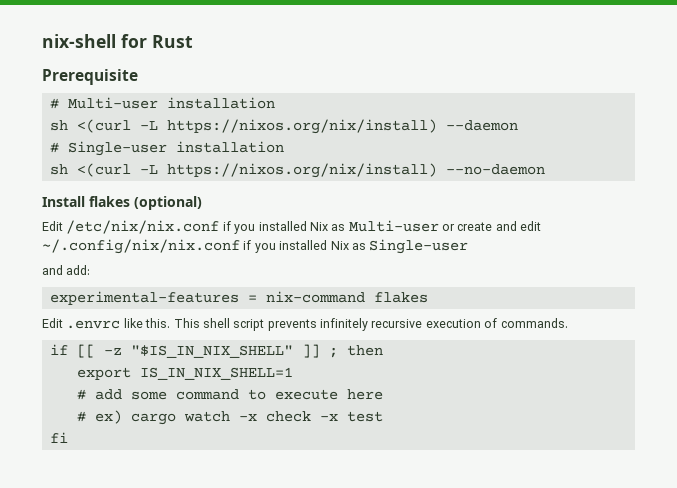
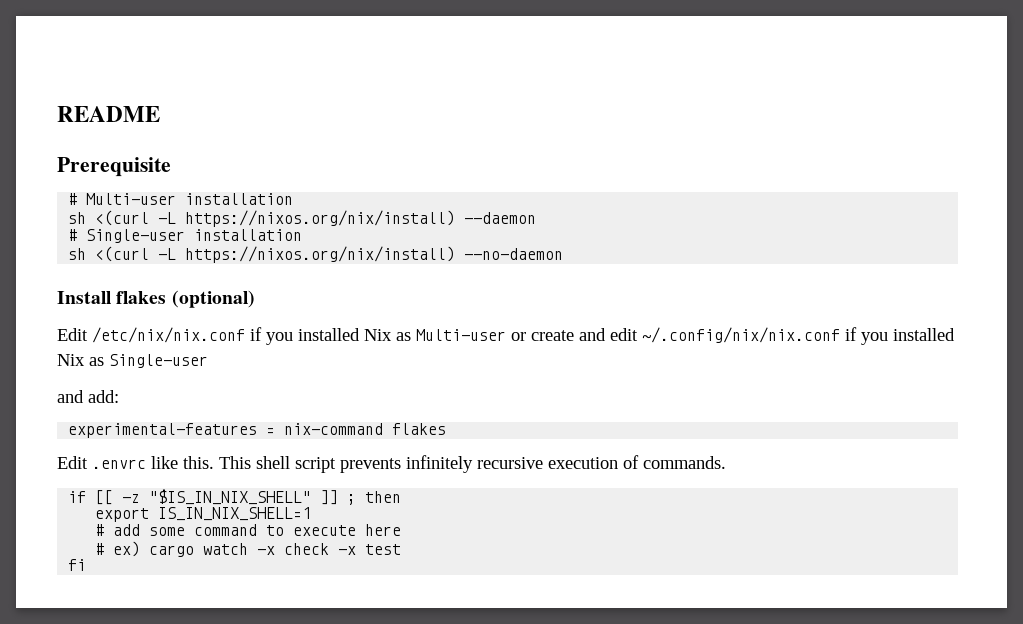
- nix-shell for Rust
+ README

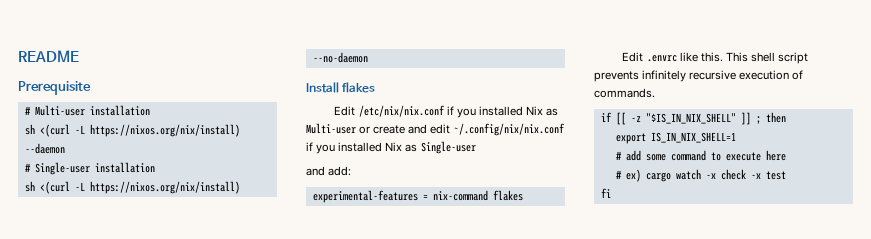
- Install flakes (optional)
+ Install flakes

